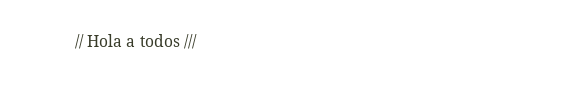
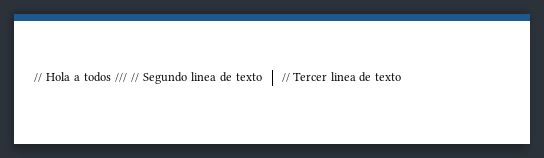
- // Hola a todos ///
+ // Hola a todos /// // Segundo linea de texto // Tercer linea de texto

